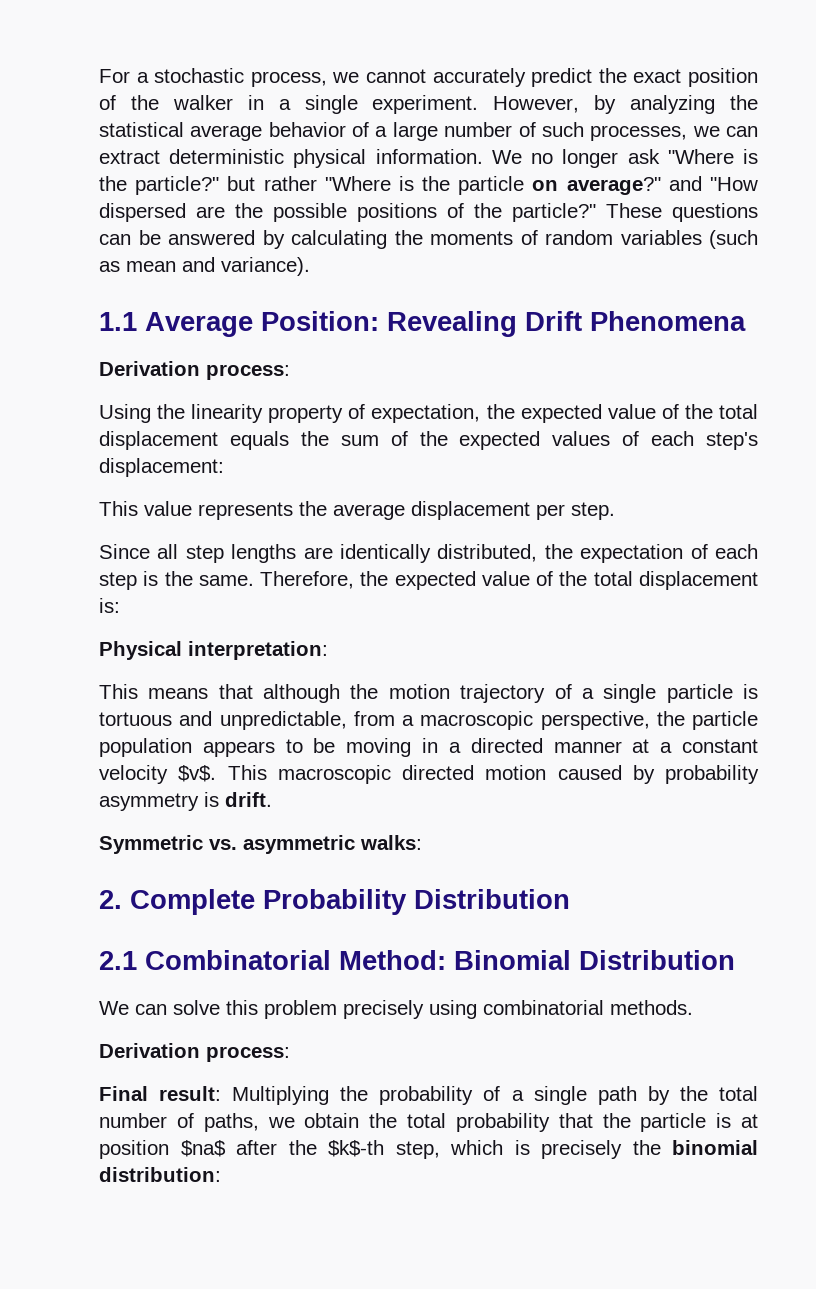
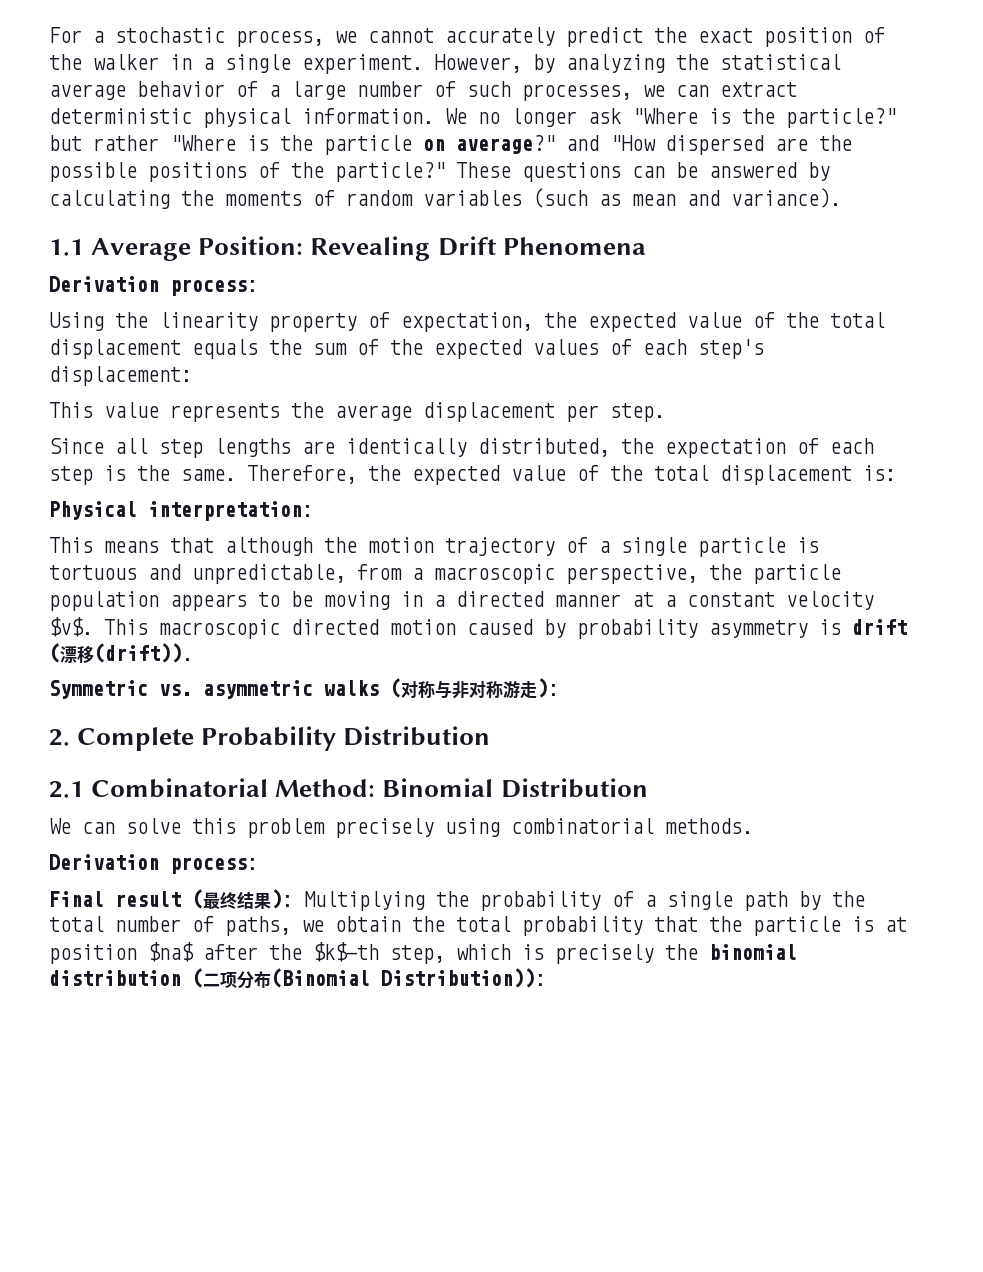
- This macroscopic directed motion caused by probability asymmetry is drift.
+ This macroscopic directed motion caused by probability asymmetry is drift (漂移(drift)).
- Symmetric vs. asymmetric walks:
+ Symmetric vs. asymmetric walks (对称与非对称游走):
- Final result: Multiplying the probability of a single path by the total number of paths, we obtain the total probability that the particle is at position $na$ after the $k$-th step, which is precisely the binomial distribution:
+ Final result (最终结果): Multiplying the probability of a single path by the total number of paths, we obtain the total probability that the particle is at position $na$ after the $k$-th step, which is precisely the binomial distribution (二项分布(Binomial Distribution)):

